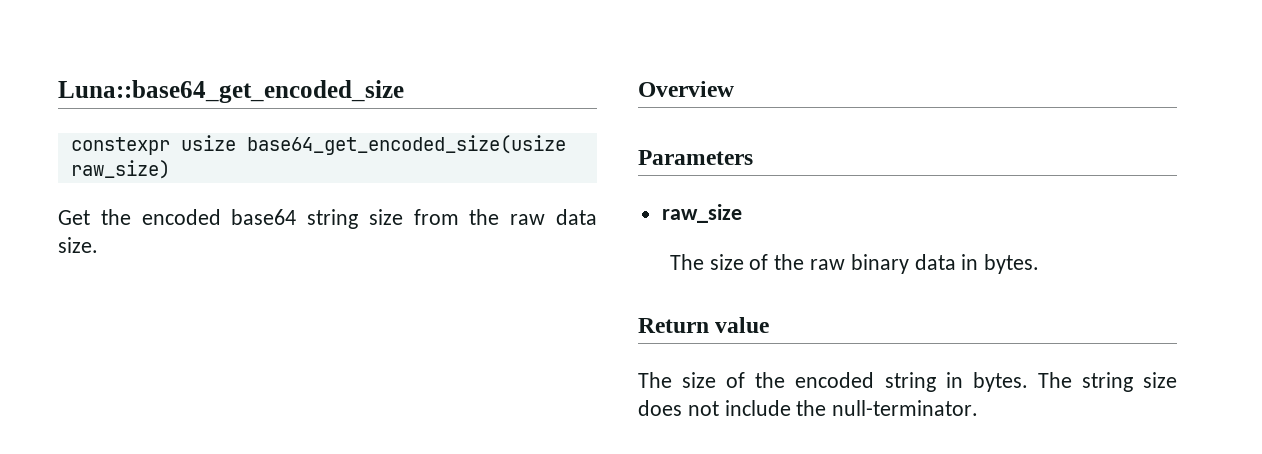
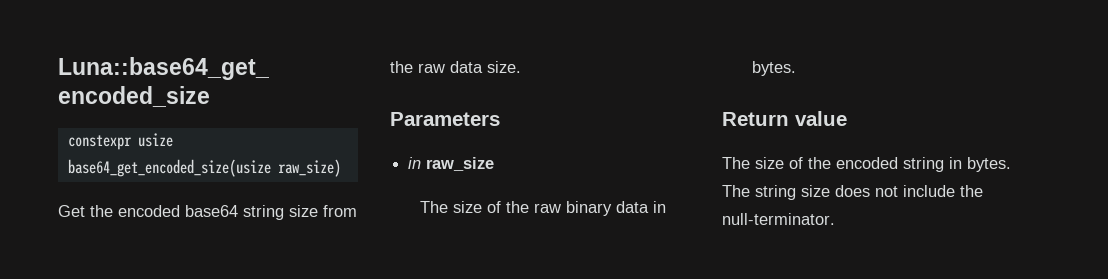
- Overview
- raw_size
+ in raw_size

